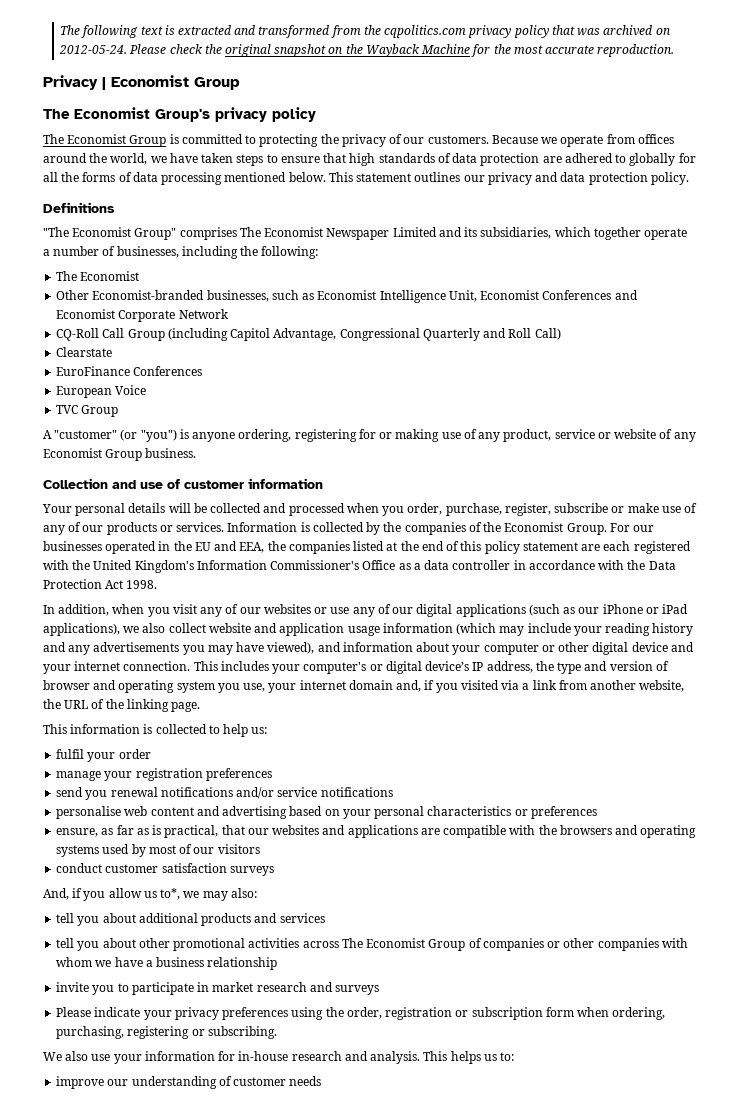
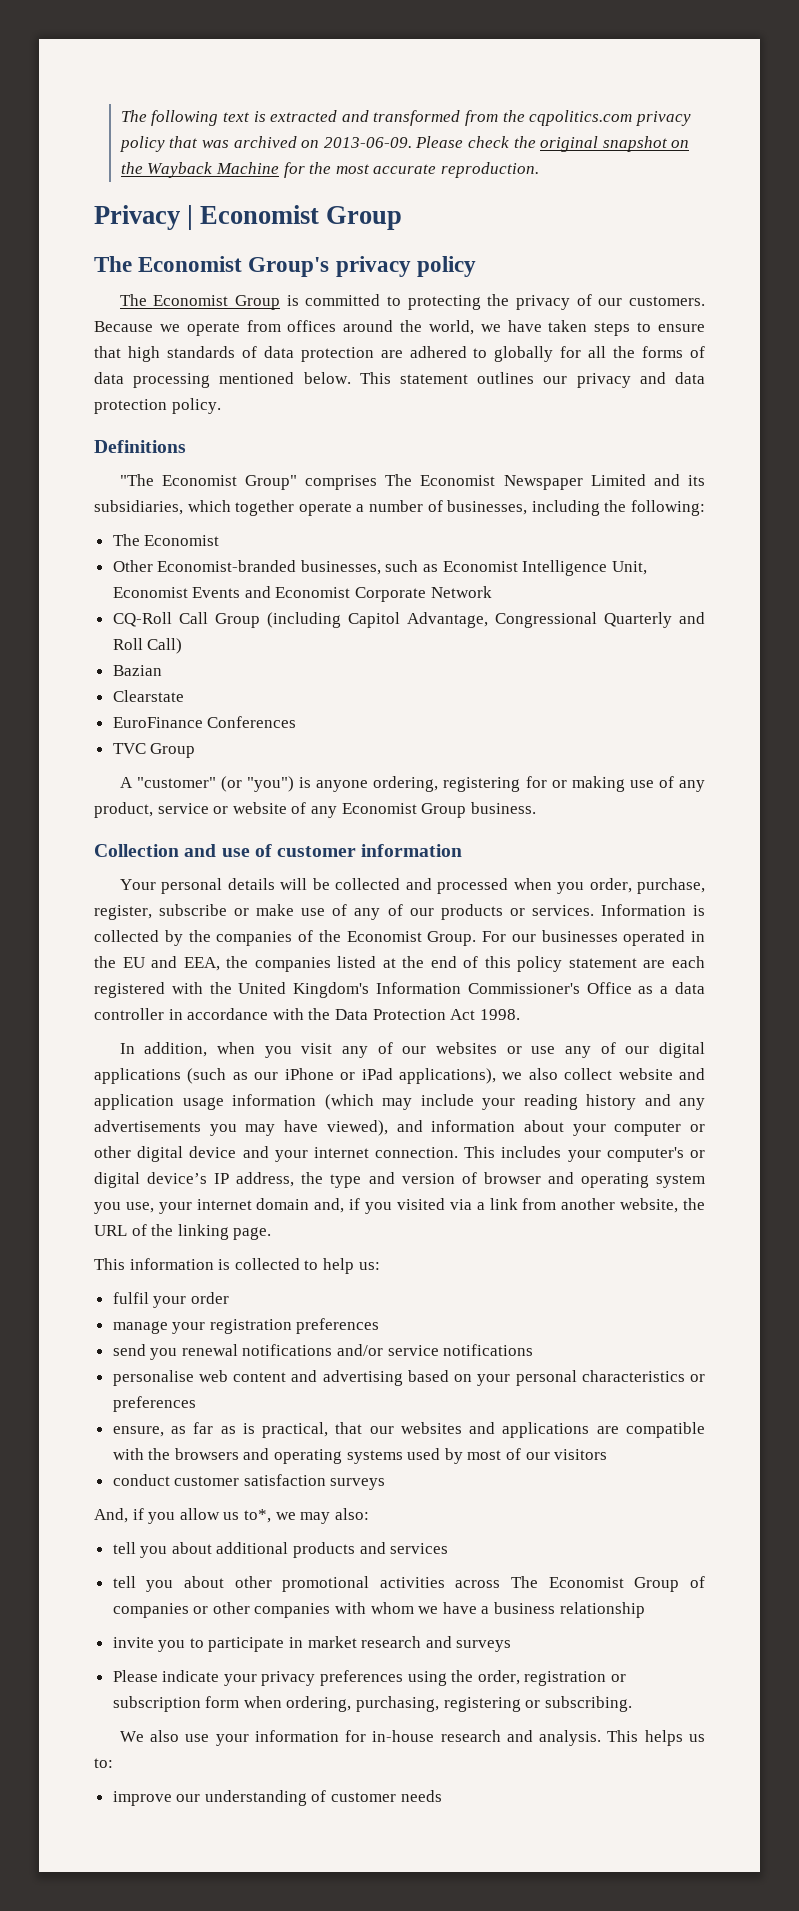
- The following text is extracted and transformed from the cqpolitics.com privacy policy that was archived on 2012-05-24.
+ The following text is extracted and transformed from the cqpolitics.com privacy policy that was archived on 2013-06-09.
- Other Economist-branded businesses, such as Economist Intelligence Unit, Economist Conferences and Economist Corporate Network
+ Other Economist-branded businesses, such as Economist Intelligence Unit, Economist Events and Economist Corporate Network
+ Bazian
- European Voice

